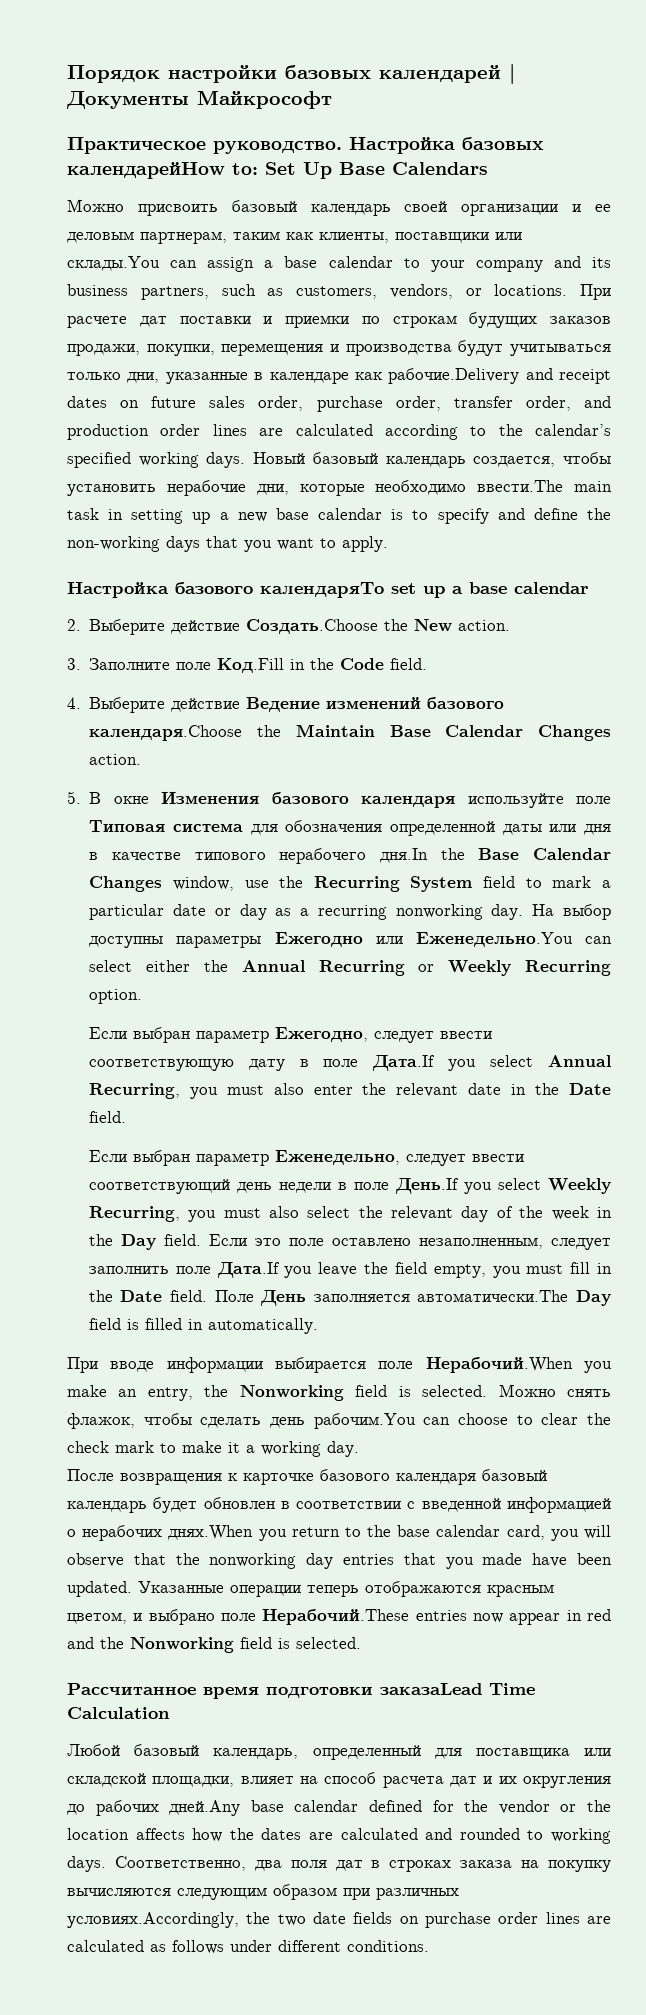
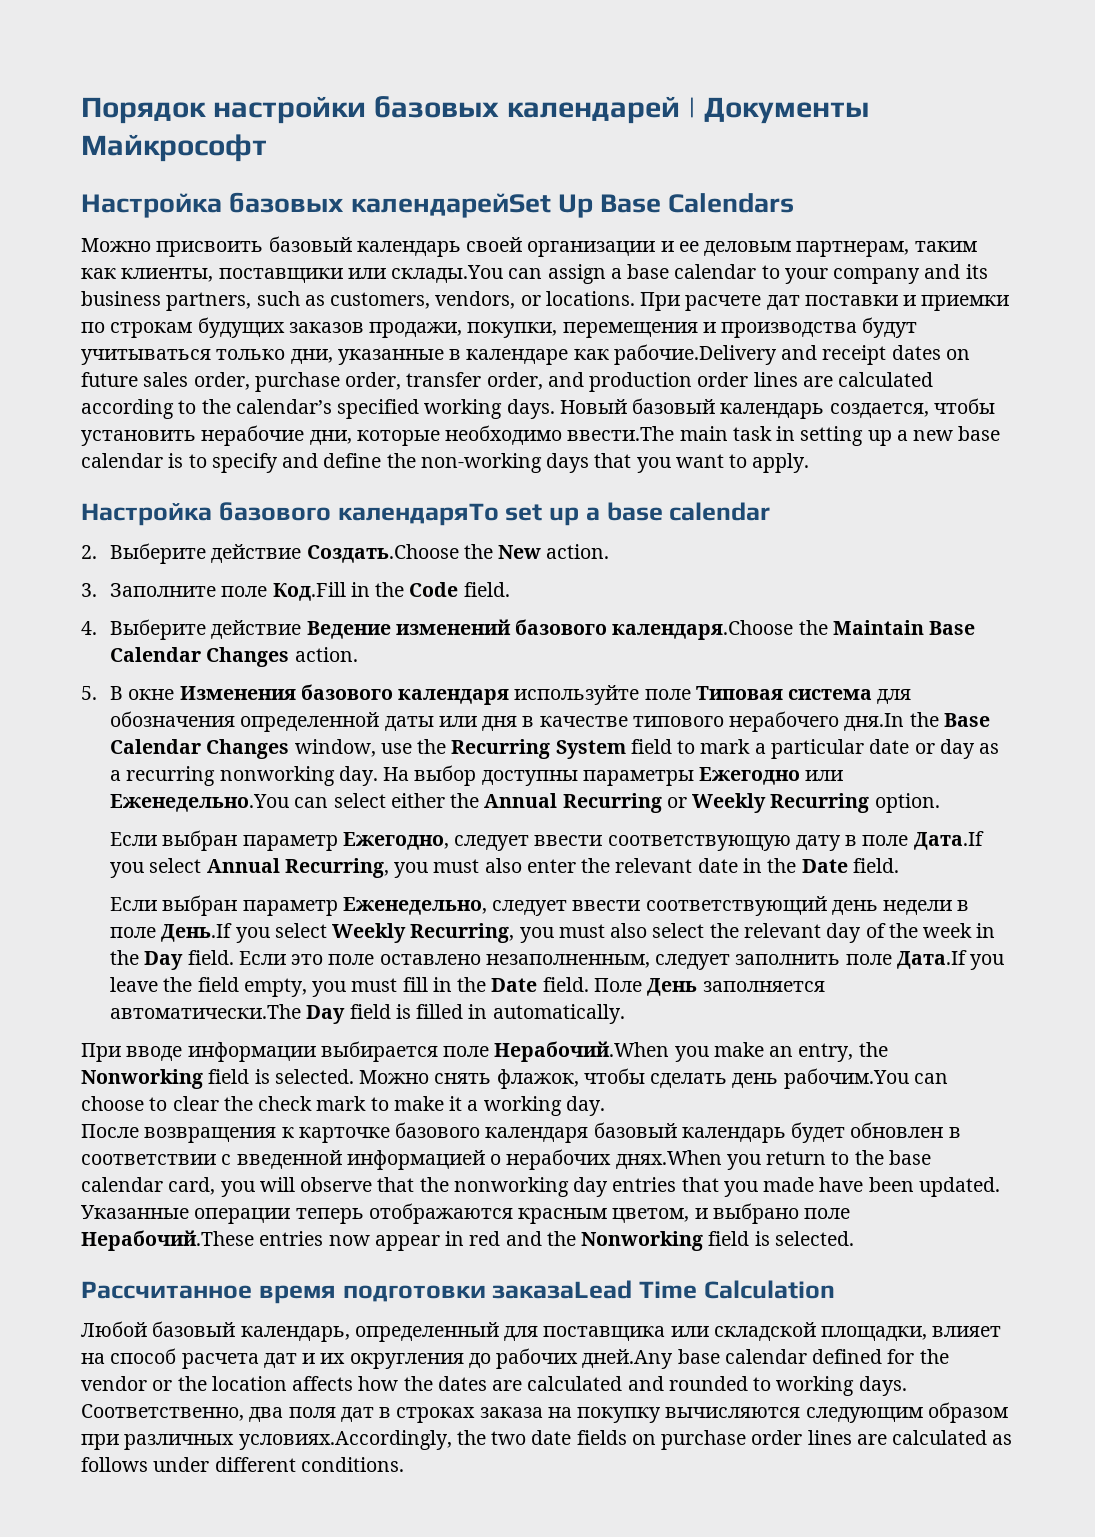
- Практическое руководство. Настройка базовых календарейHow to: Set Up Base Calendars
+ Настройка базовых календарейSet Up Base Calendars

